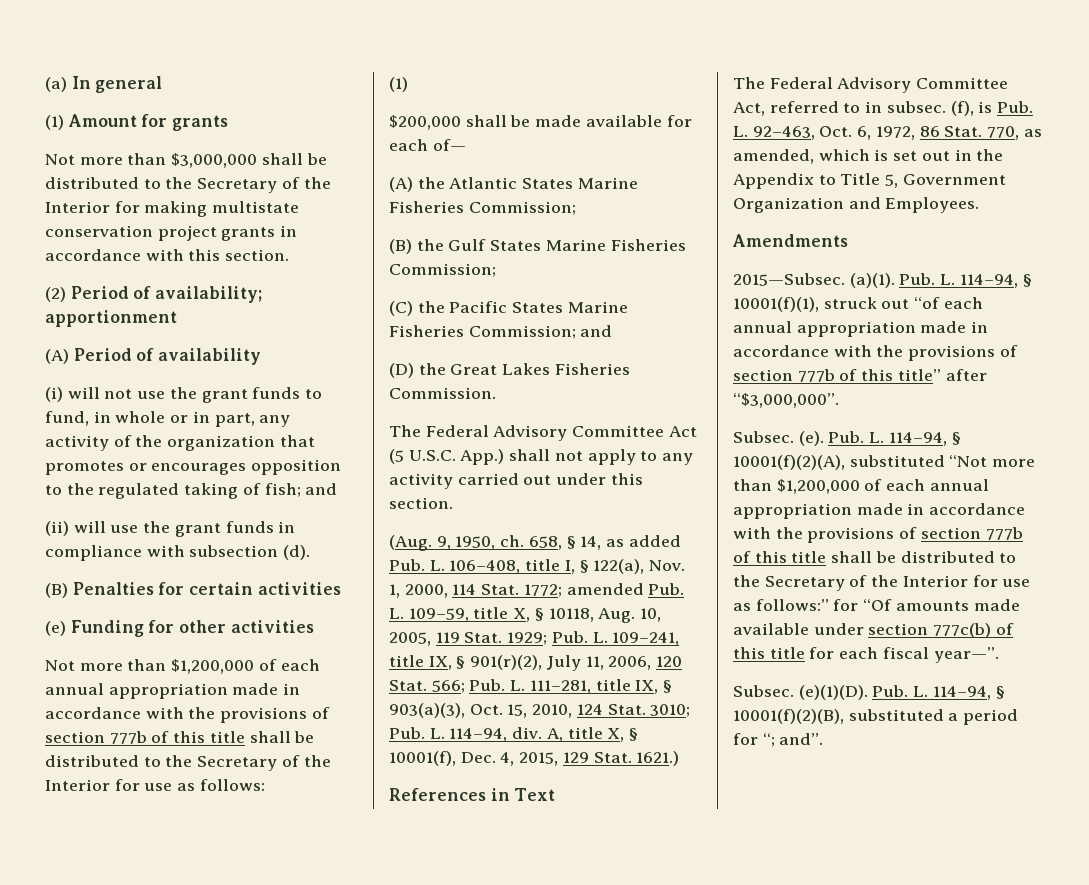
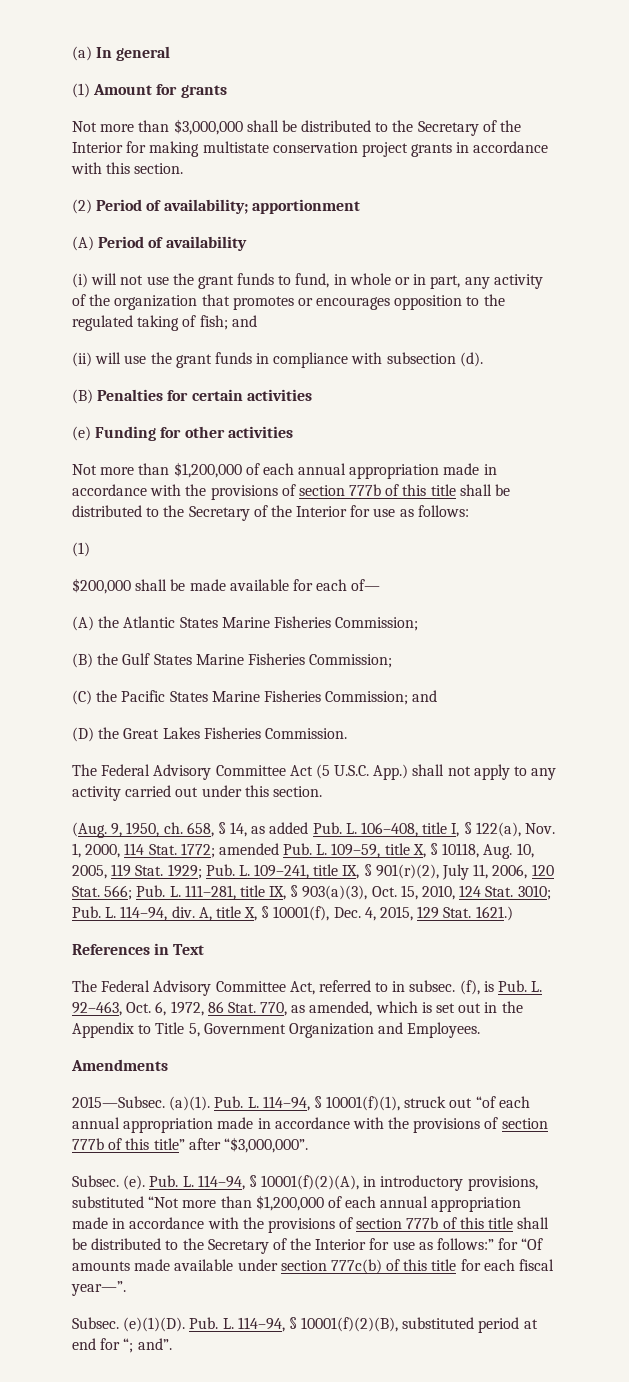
- Pub. L. 114–94, § 10001(f)(2)(A), substituted “Not more than $1,200,000 of each annual appropriation made in accordance with the provisions of section 777b of this title shall be distributed to the Secretary of the Interior for use as follows:” for “Of amounts made available under section 777c(b) of this title for each fiscal year—”.
+ Pub. L. 114–94, § 10001(f)(2)(A), in introductory provisions, substituted “Not more than $1,200,000 of each annual appropriation made in accordance with the provisions of section 777b of this title shall be distributed to the Secretary of the Interior for use as follows:” for “Of amounts made available under section 777c(b) of this title for each fiscal year—”.
- Pub. L. 114–94, § 10001(f)(2)(B), substituted a period for “; and”.
+ Pub. L. 114–94, § 10001(f)(2)(B), substituted period at end for “; and”.

